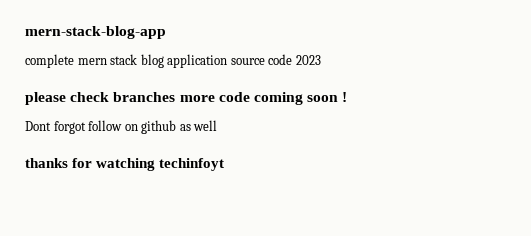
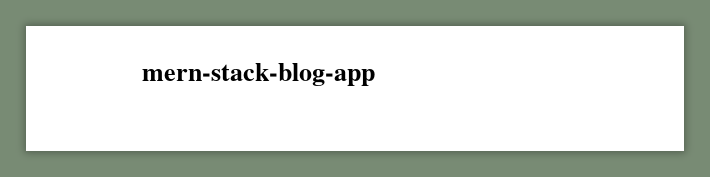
- complete mern stack blog application source code 2023
- please check branches more code coming soon !
- Dont forgot follow on github as well
- thanks for watching techinfoyt

